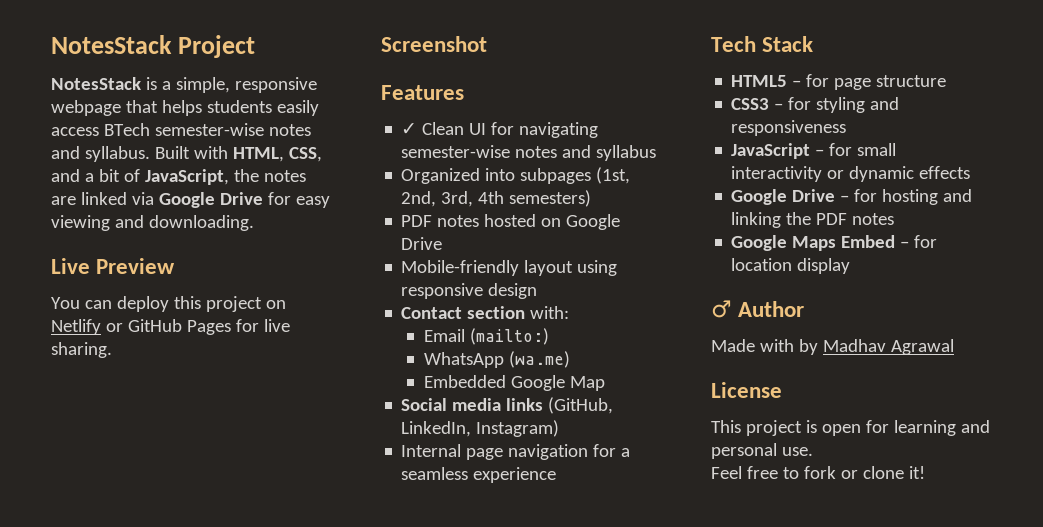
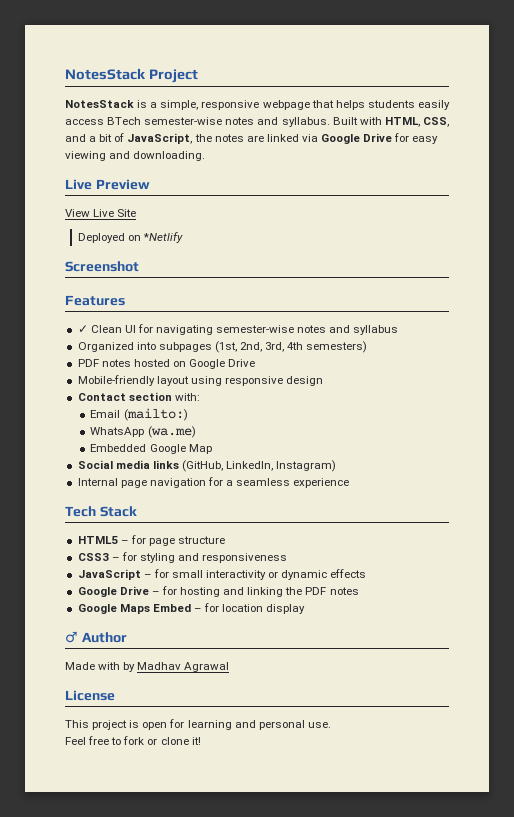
- You can deploy this project on Netlify or GitHub Pages for live sharing.
+ View Live Site
+ Deployed on *Netlify

